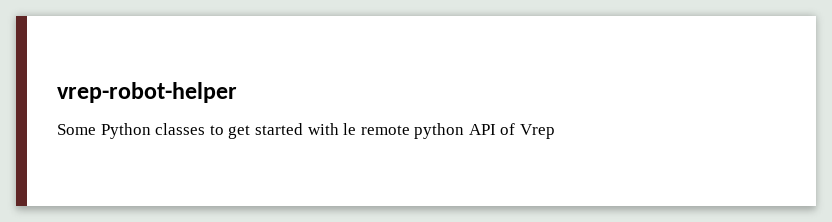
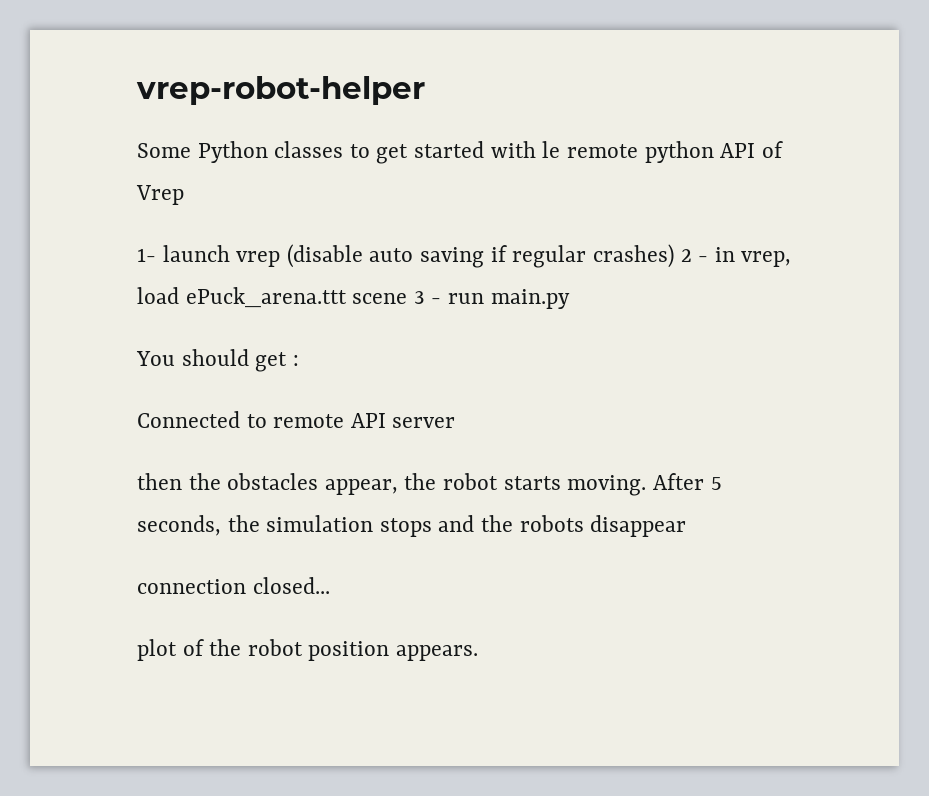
+ 1- launch vrep (disable auto saving if regular crashes) 2 - in vrep, load ePuck_arena.ttt scene 3 - run main.py
+ You should get :
+ Connected to remote API server
+ then the obstacles appear, the robot starts moving. After 5 seconds, the simulation stops and the robots disappear
+ connection closed...
+ plot of the robot position appears.

